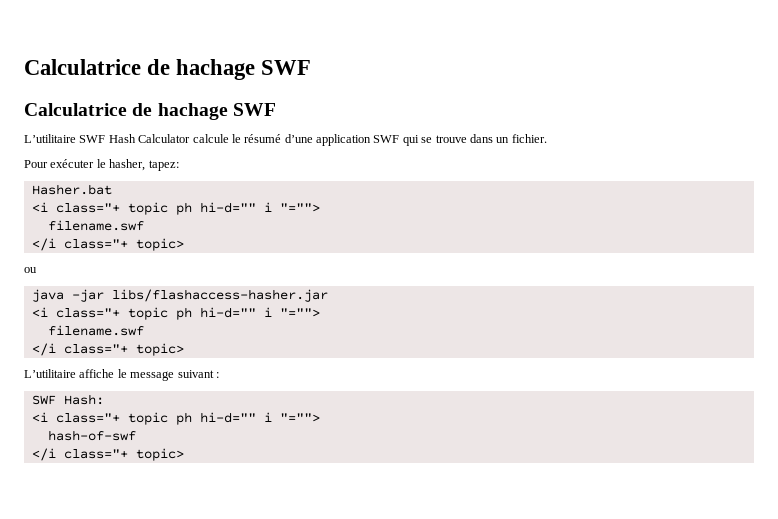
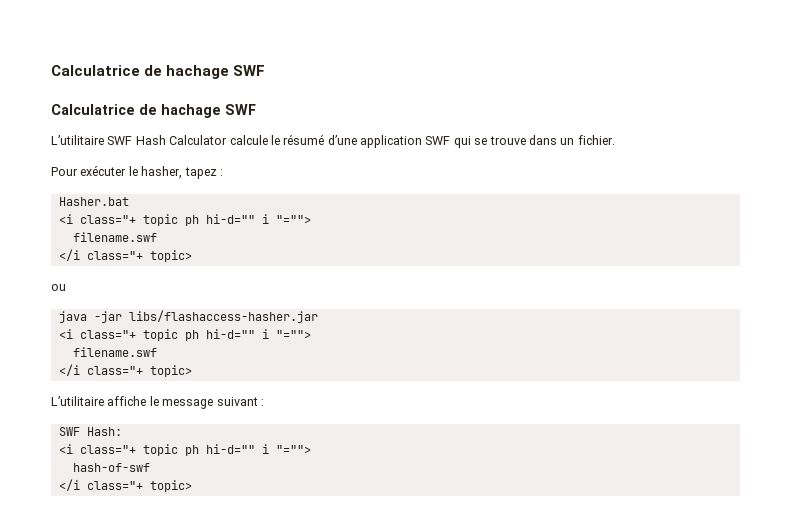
- Pour exécuter le hasher, tapez:
+ Pour exécuter le hasher, tapez :

